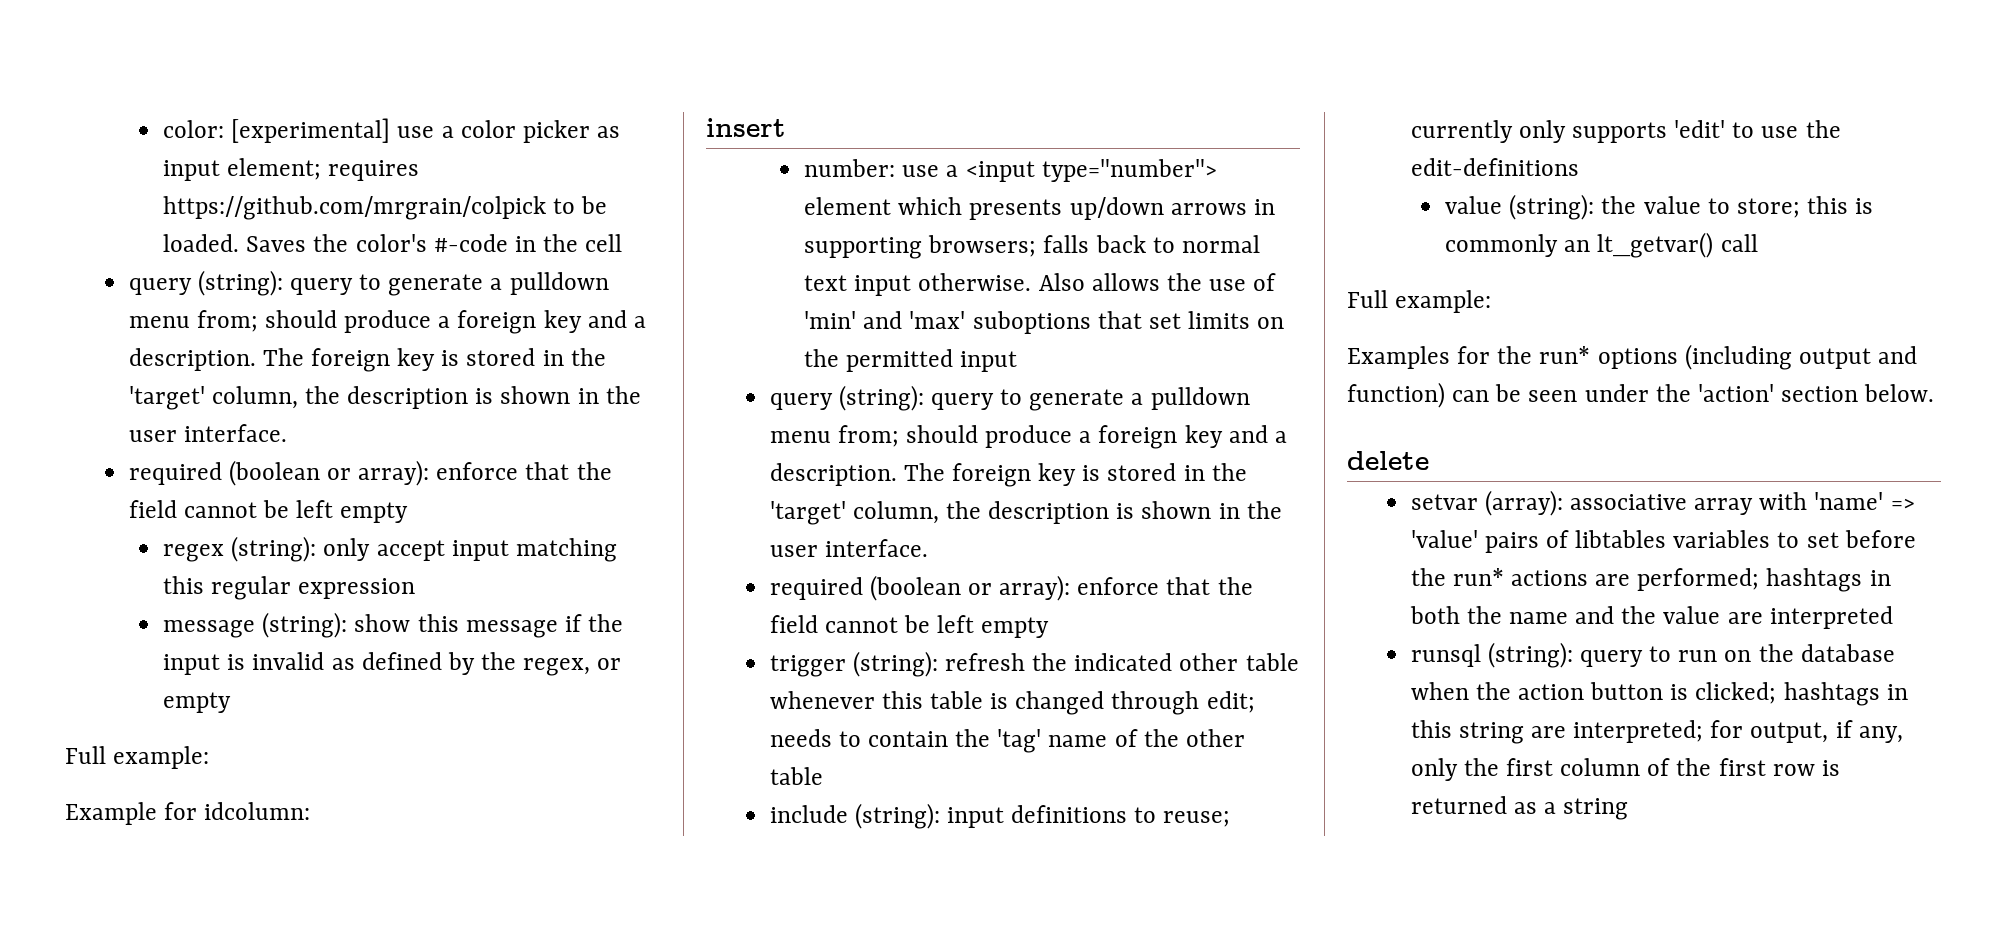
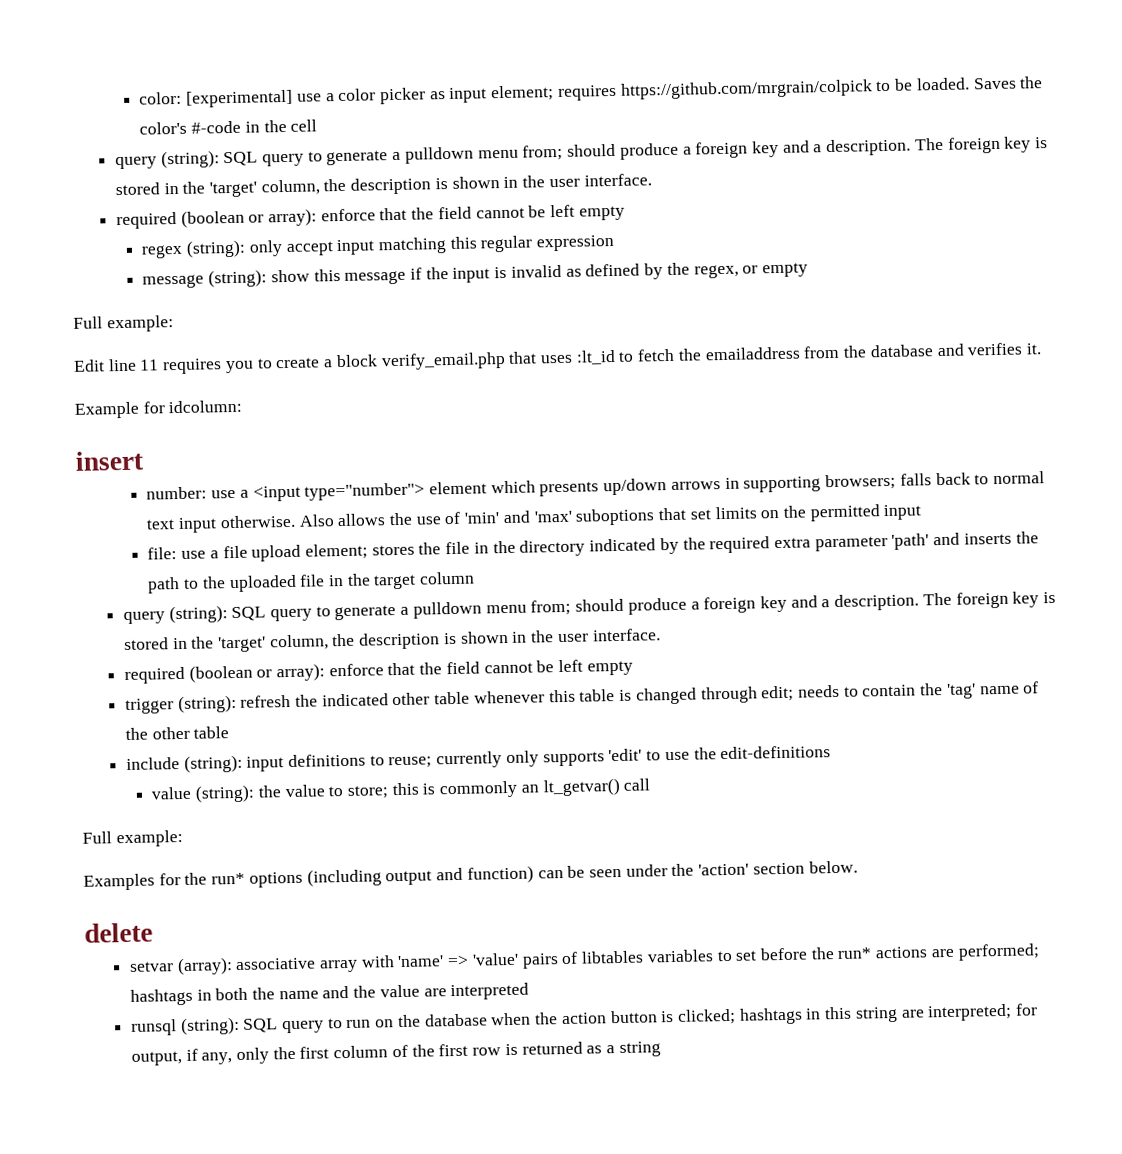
  Saves the color's #-code in the cell
- query (string): query to generate a pulldown menu from; should produce a foreign key and a description.
+ query (string): SQL query to generate a pulldown menu from; should produce a foreign key and a description.
+ Edit line 11 requires you to create a block verify_email.php that uses :lt_id to fetch the emailaddress from the database and verifies it.
  Also allows the use of 'min' and 'max' suboptions that set limits on the permitted input
- query (string): query to generate a pulldown menu from; should produce a foreign key and a description.
+ file: use a file upload element; stores the file in the directory indicated by the required extra parameter 'path' and inserts the path to the uploaded file in the target column
+ query (string): SQL query to generate a pulldown menu from; should produce a foreign key and a description.
- runsql (string): query to run on the database when the action button is clicked; hashtags in this string are interpreted; for output, if any, only the first column of the first row is returned as a string
+ runsql (string): SQL query to run on the database when the action button is clicked; hashtags in this string are interpreted; for output, if any, only the first column of the first row is returned as a string

